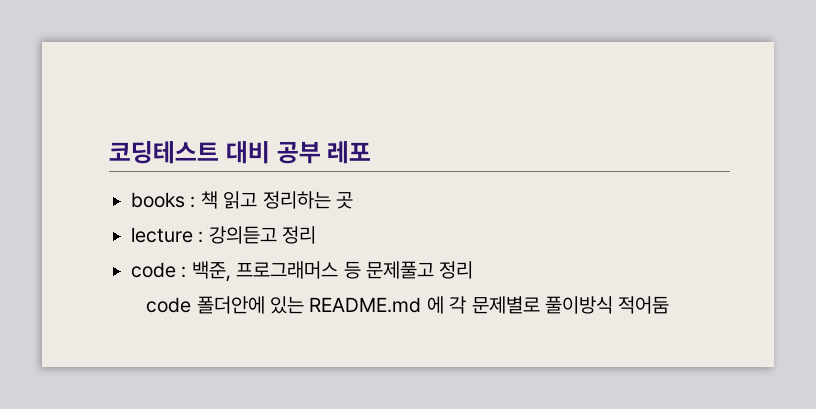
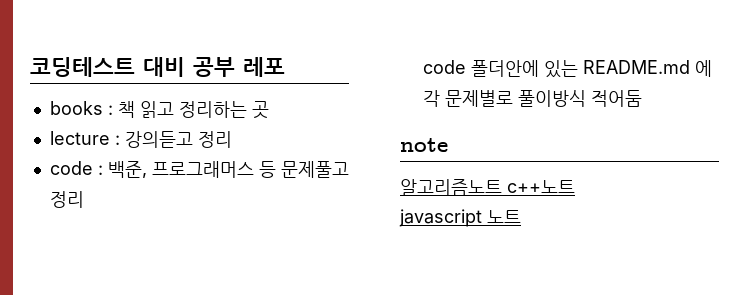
+ note
+ 알고리즘노트 c++노트
+ javascript 노트

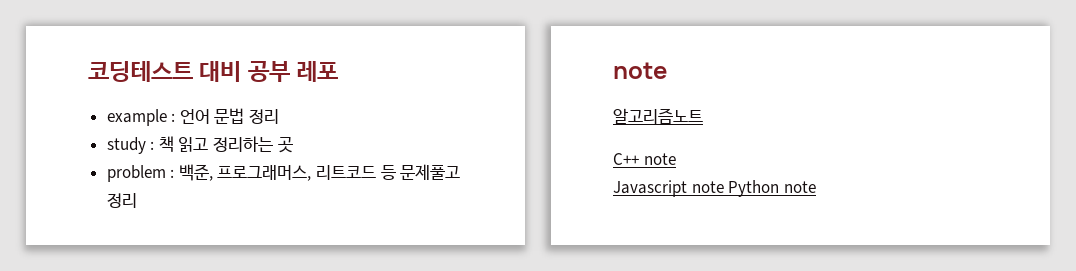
- books : 책 읽고 정리하는 곳
+ example : 언어 문법 정리
+ study : 책 읽고 정리하는 곳
- lecture : 강의듣고 정리
- code : 백준, 프로그래머스 등 문제풀고 정리
- code 폴더안에 있는 README.md 에 각 문제별로 풀이방식 적어둠
+ problem : 백준, 프로그래머스, 리트코드 등 문제풀고 정리
  note
- 알고리즘노트 c++노트
- javascript 노트
+ 알고리즘노트
+ C++ note
+ Javascript note Python note

